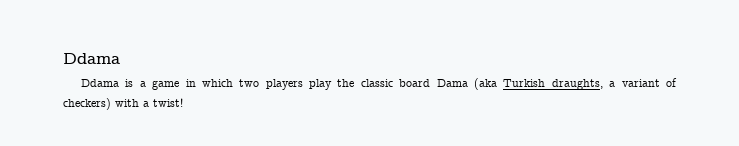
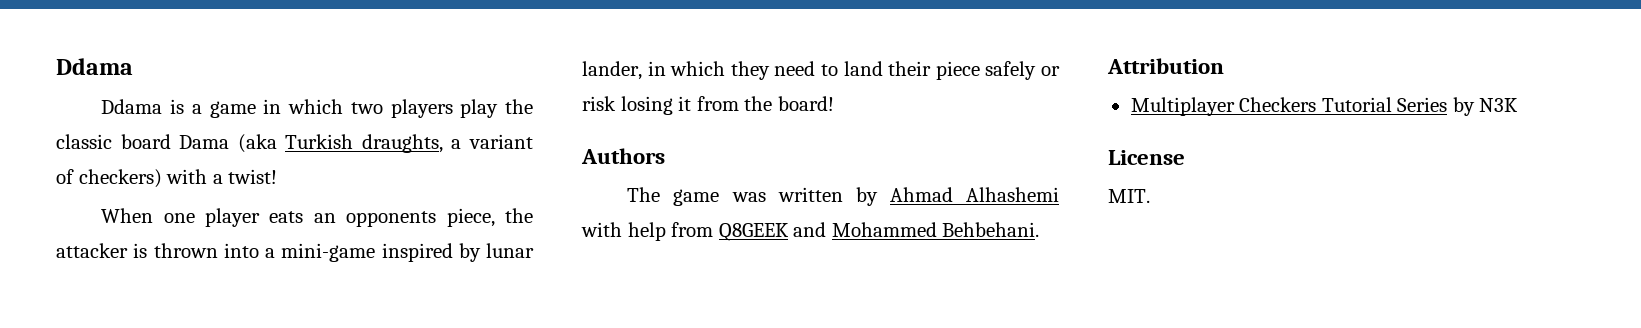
+ When one player eats an opponents piece, the attacker is thrown into a mini-game inspired by lunar lander, in which they need to land their piece safely or risk losing it from the board!
+ Authors
+ The game was written by Ahmad Alhashemi with help from Q8GEEK and Mohammed Behbehani.
+ Attribution
+ Multiplayer Checkers Tutorial Series by N3K
+ License
+ MIT.

